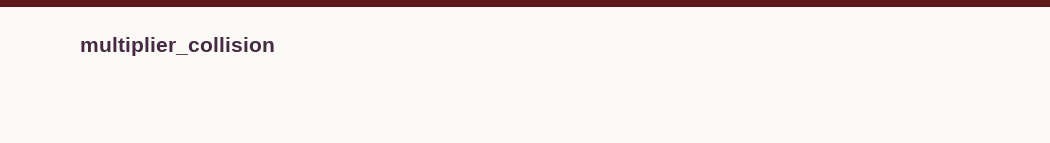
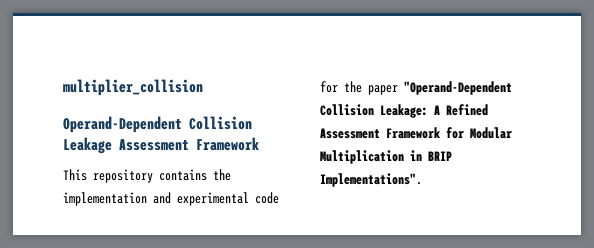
+ Operand-Dependent Collision Leakage Assessment Framework
+ This repository contains the implementation and experimental code for the paper "Operand-Dependent Collision Leakage: A Refined Assessment Framework for Modular Multiplication in BRIP Implementations".

